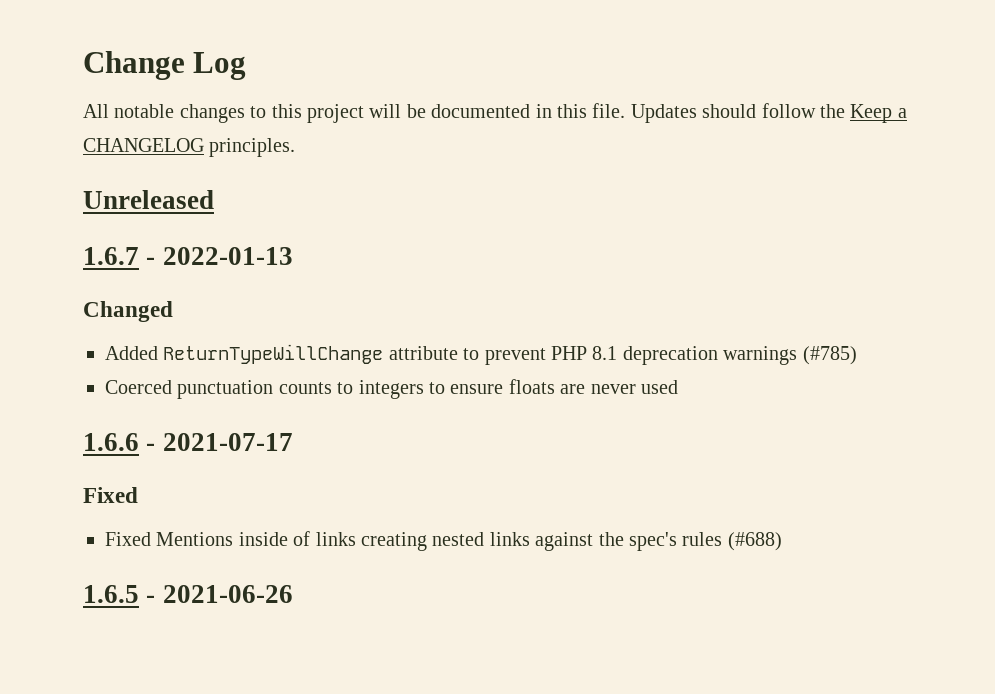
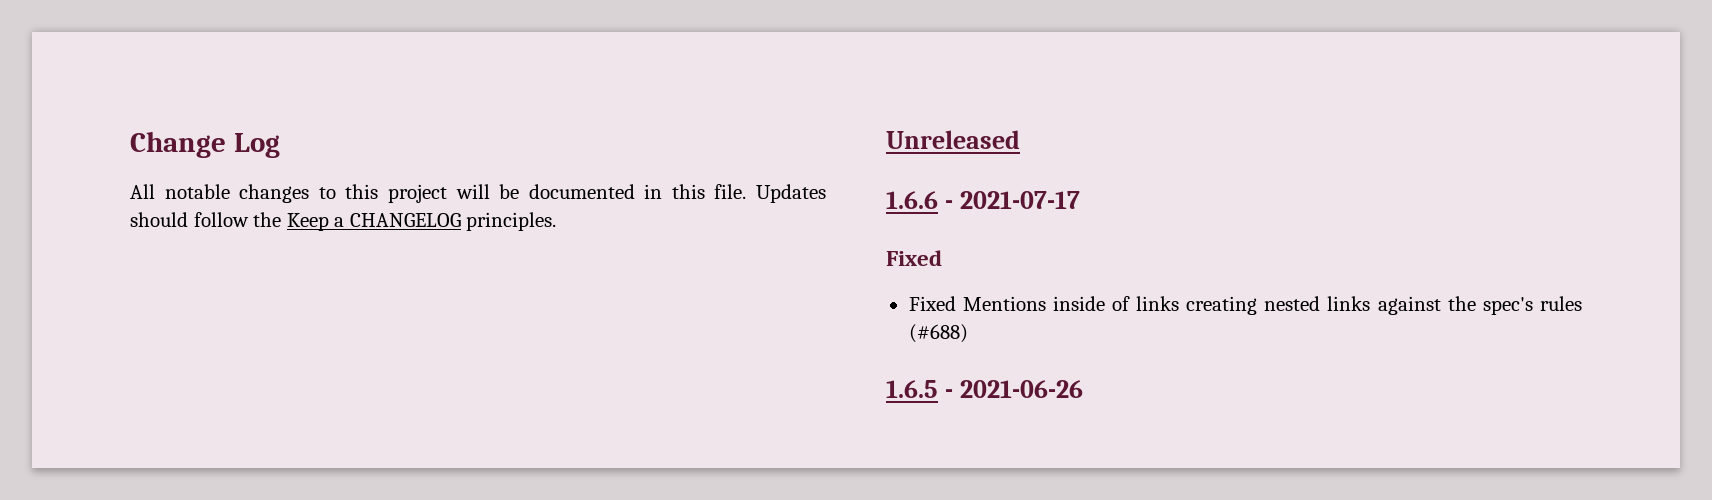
- 1.6.7 - 2022-01-13
- Changed
- Added ReturnTypeWillChange attribute to prevent PHP 8.1 deprecation warnings (#785)
- Coerced punctuation counts to integers to ensure floats are never used

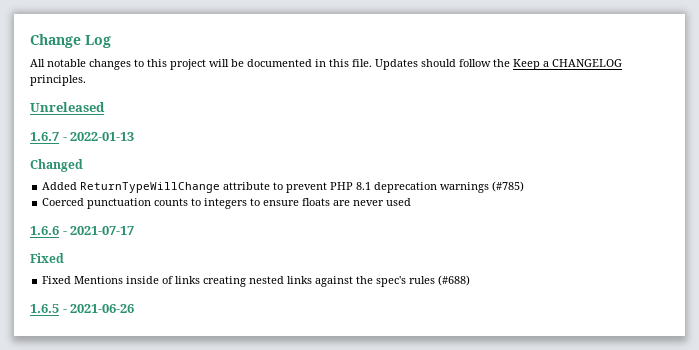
+ 1.6.7 - 2022-01-13
+ Changed
+ Added ReturnTypeWillChange attribute to prevent PHP 8.1 deprecation warnings (#785)
+ Coerced punctuation counts to integers to ensure floats are never used

